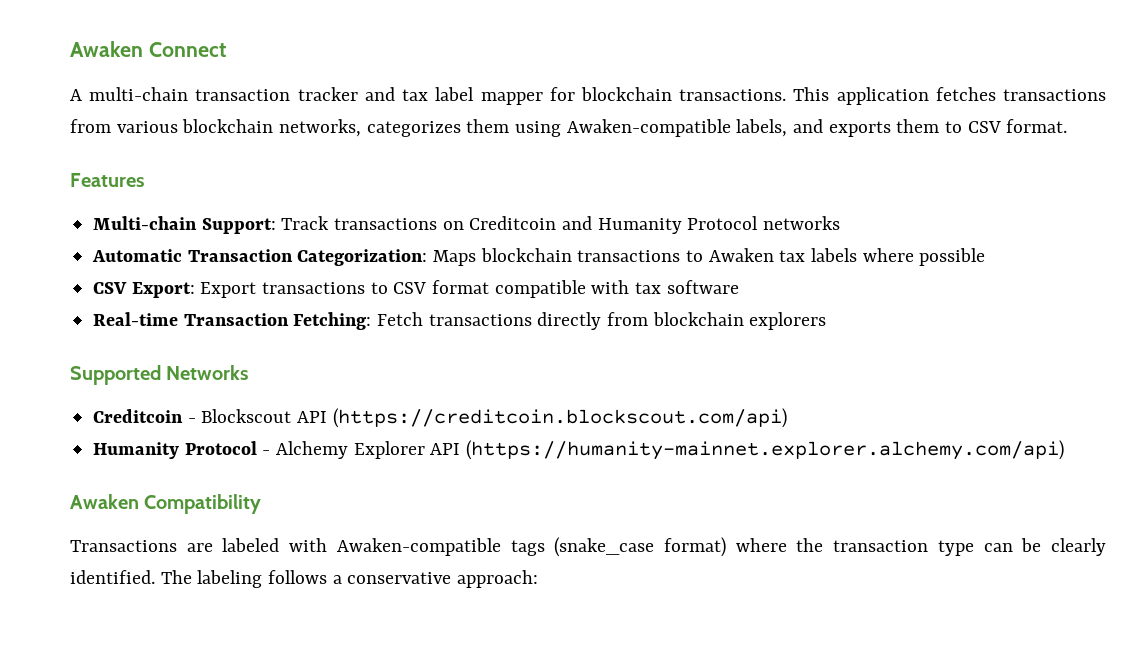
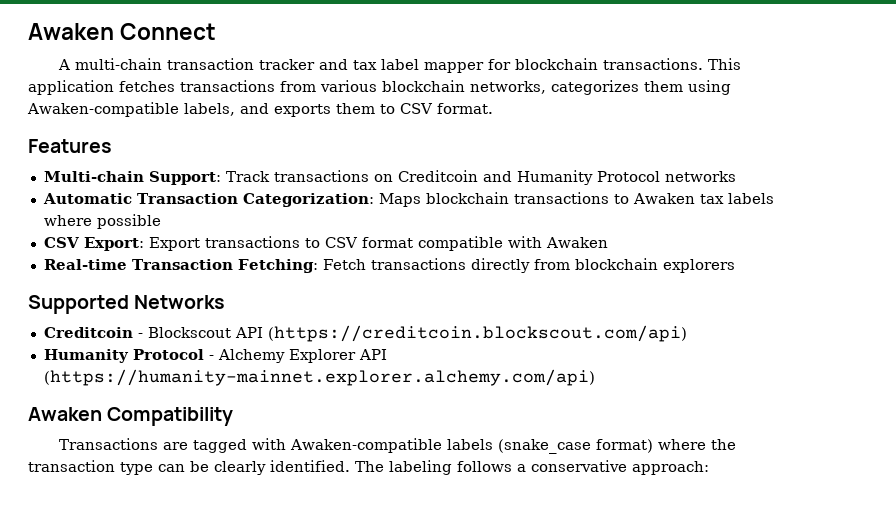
- CSV Export: Export transactions to CSV format compatible with tax software
+ CSV Export: Export transactions to CSV format compatible with Awaken
- Transactions are labeled with Awaken-compatible tags (snake_case format) where the transaction type can be clearly identified.
+ Transactions are tagged with Awaken-compatible labels (snake_case format) where the transaction type can be clearly identified.

